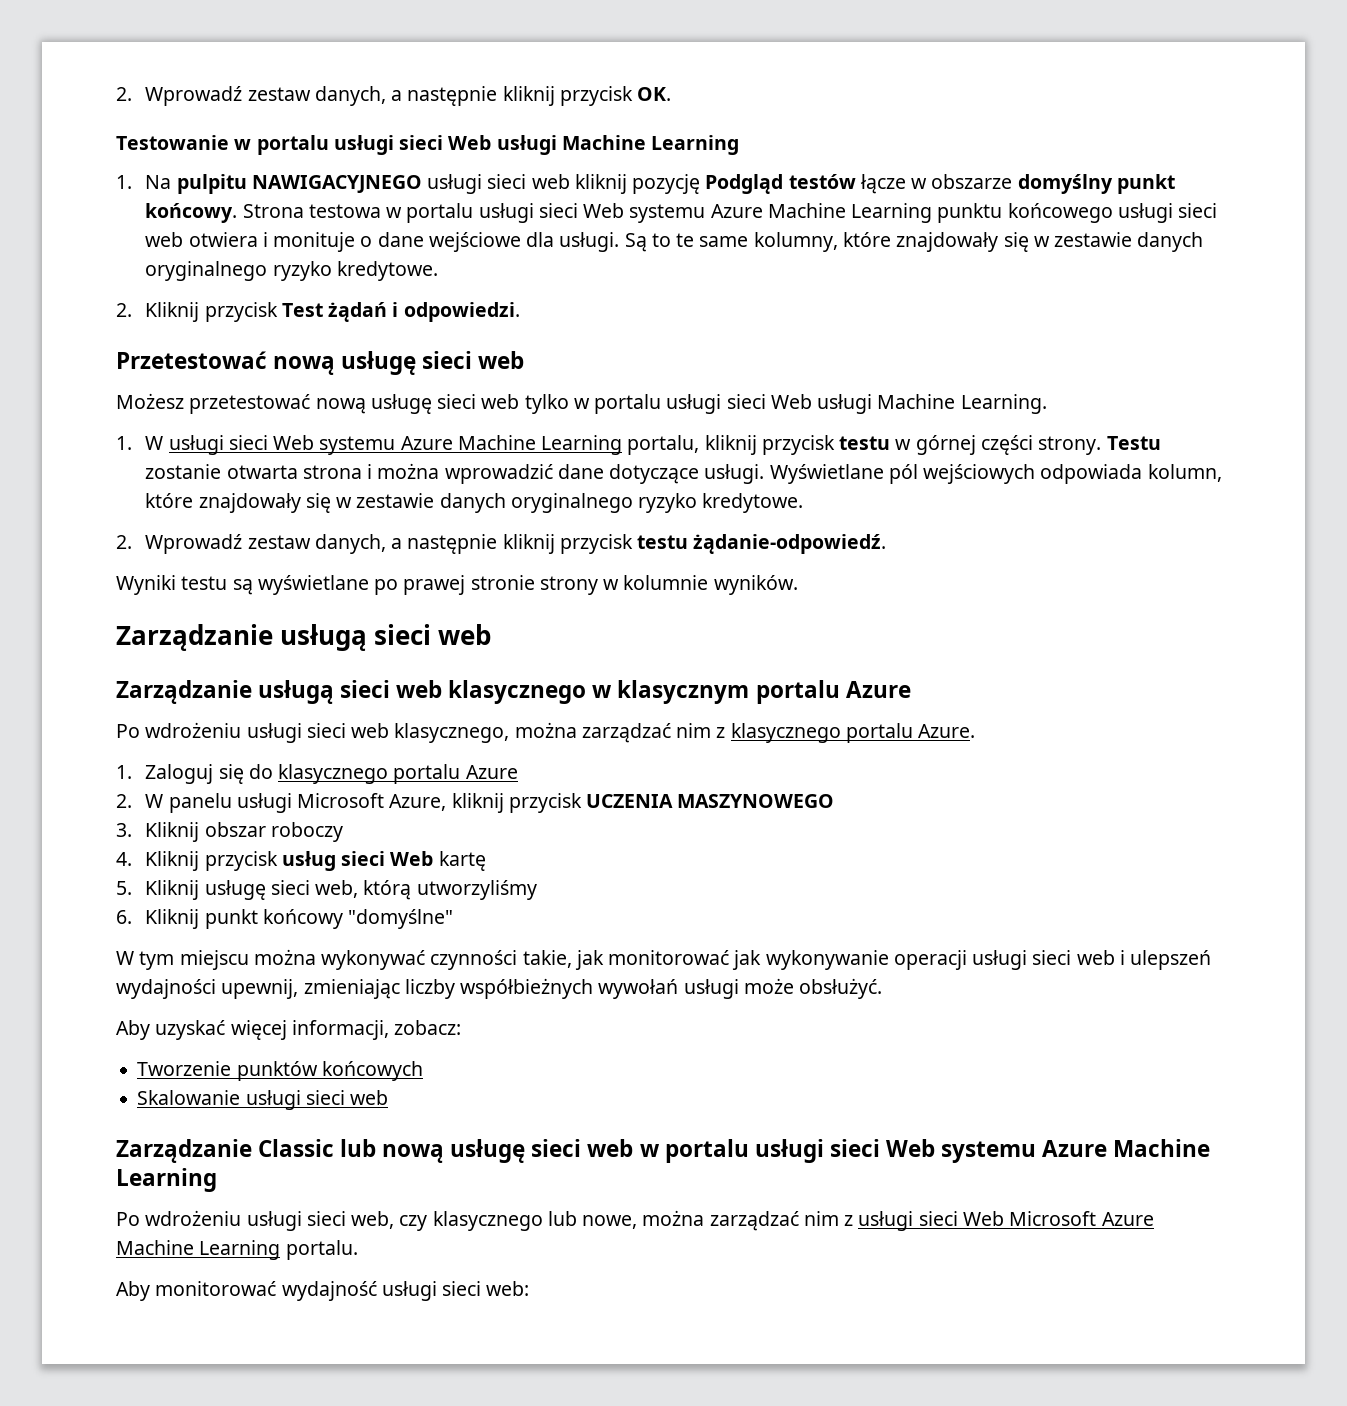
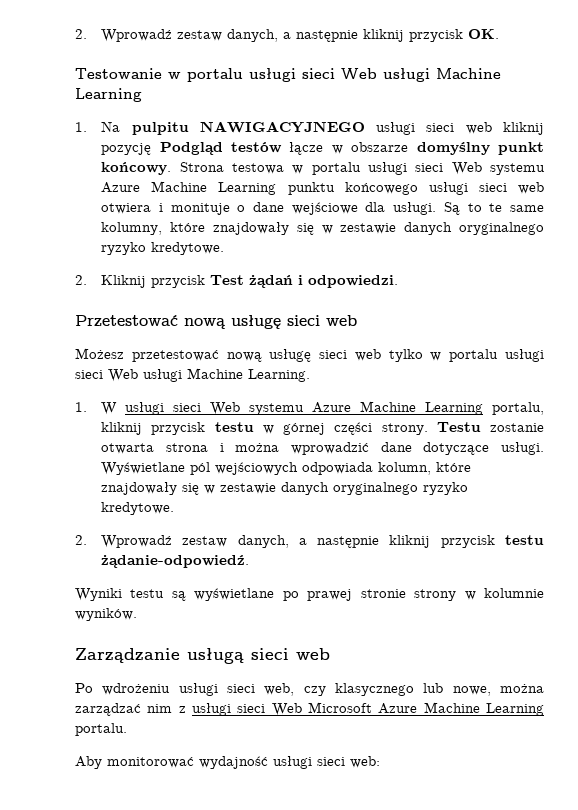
- Zarządzanie usługą sieci web klasycznego w klasycznym portalu Azure
- Po wdrożeniu usługi sieci web klasycznego, można zarządzać nim z klasycznego portalu Azure.
- 1. Zaloguj się do klasycznego portalu Azure
- 2. W panelu usługi Microsoft Azure, kliknij przycisk UCZENIA MASZYNOWEGO
- 3. Kliknij obszar roboczy
- 4. Kliknij przycisk usług sieci Web kartę
- 5. Kliknij usługę sieci web, którą utworzyliśmy
- 6. Kliknij punkt końcowy "domyślne"
- W tym miejscu można wykonywać czynności takie, jak monitorować jak wykonywanie operacji usługi sieci web i ulepszeń wydajności upewnij, zmieniając liczby współbieżnych wywołań usługi może obsłużyć.
- Aby uzyskać więcej informacji, zobacz:
- Tworzenie punktów końcowych
- Skalowanie usługi sieci web
- Zarządzanie Classic lub nową usługę sieci web w portalu usługi sieci Web systemu Azure Machine Learning

